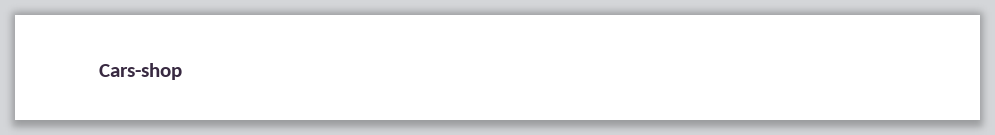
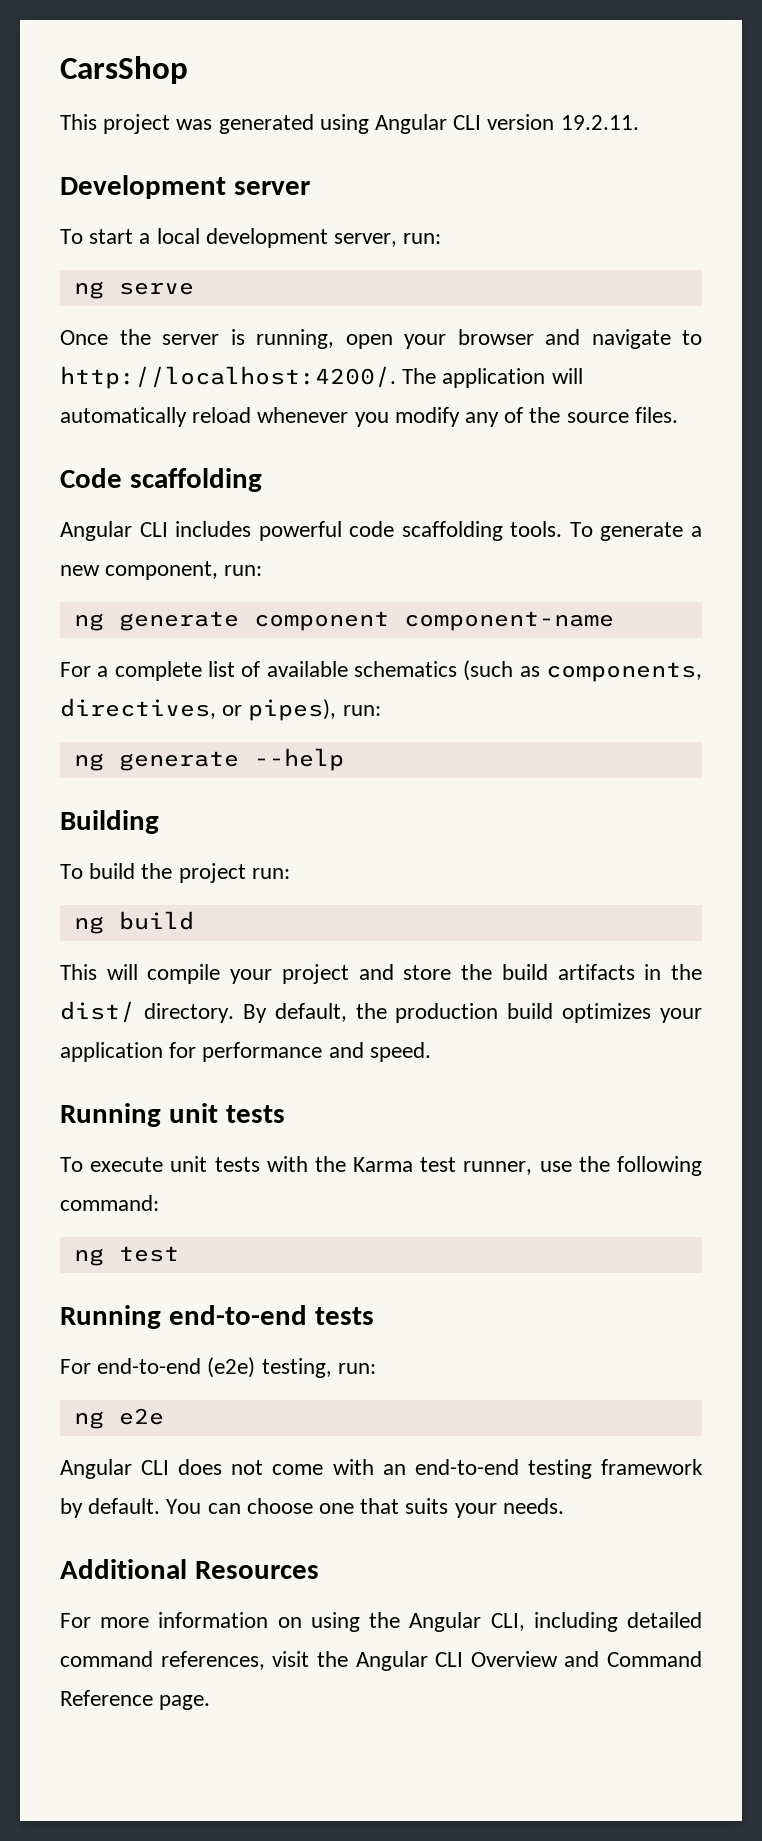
- Cars-shop
+ CarsShop
+ This project was generated using Angular CLI version 19.2.11.
+ Development server
+ To start a local development server, run:
+ ng serve
+ Once the server is running, open your browser and navigate to http://localhost:4200/. The application will automatically reload whenever you modify any of the source files.
+ Code scaffolding
+ Angular CLI includes powerful code scaffolding tools. To generate a new component, run:
+ ng generate component component-name
+ For a complete list of available schematics (such as components, directives, or pipes), run:
+ ng generate --help
+ Building
+ To build the project run:
+ ng build
+ This will compile your project and store the build artifacts in the dist/ directory. By default, the production build optimizes your application for performance and speed.
+ Running unit tests
+ To execute unit tests with the Karma test runner, use the following command:
+ ng test
+ Running end-to-end tests
+ For end-to-end (e2e) testing, run:
+ ng e2e
+ Angular CLI does not come with an end-to-end testing framework by default. You can choose one that suits your needs.
+ Additional Resources
+ For more information on using the Angular CLI, including detailed command references, visit the Angular CLI Overview and Command Reference page.

